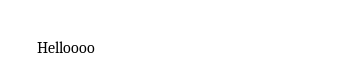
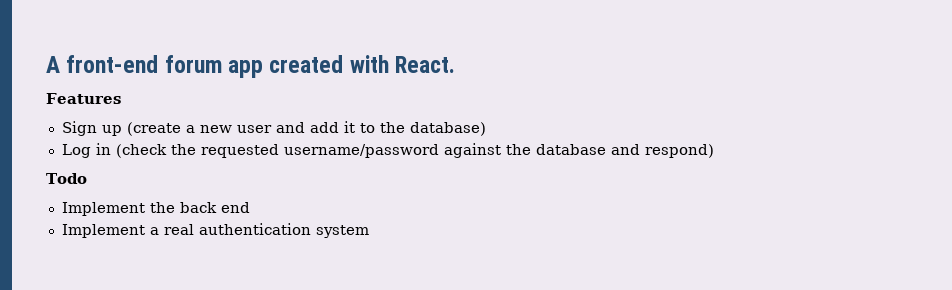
- Helloooo
+ A front-end forum app created with React.
+ Features
+ Sign up (create a new user and add it to the database)
+ Log in (check the requested username/password against the database and respond)
+ Todo
+ Implement the back end
+ Implement a real authentication system

